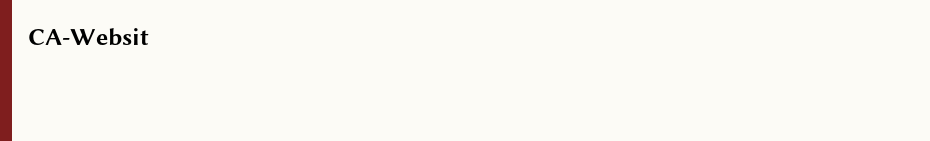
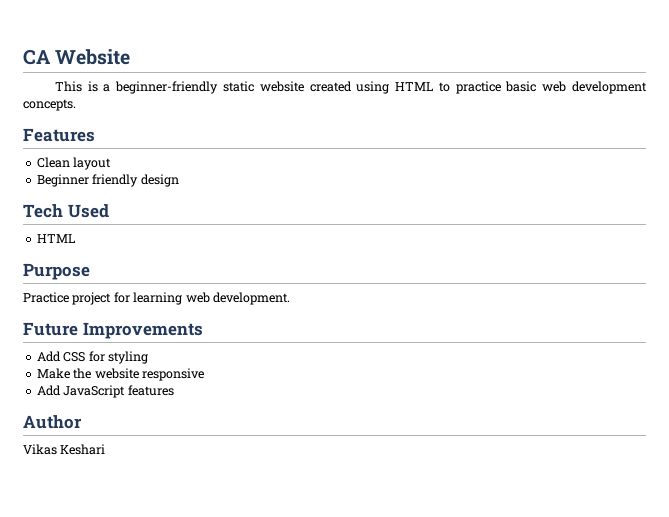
- CA-Websit
+ CA Website
+ This is a beginner-friendly static website created using HTML to practice basic web development concepts.
+ Features
+ Clean layout
+ Beginner friendly design
+ Tech Used
+ HTML
+ Purpose
+ Practice project for learning web development.
+ Future Improvements
+ Add CSS for styling
+ Make the website responsive
+ Add JavaScript features
+ Author
+ Vikas Keshari

